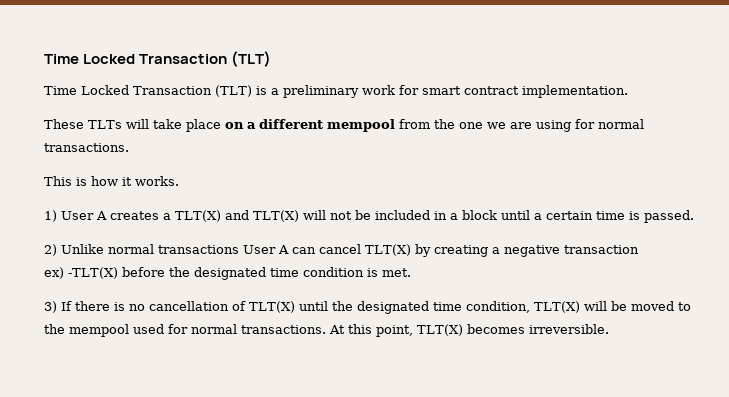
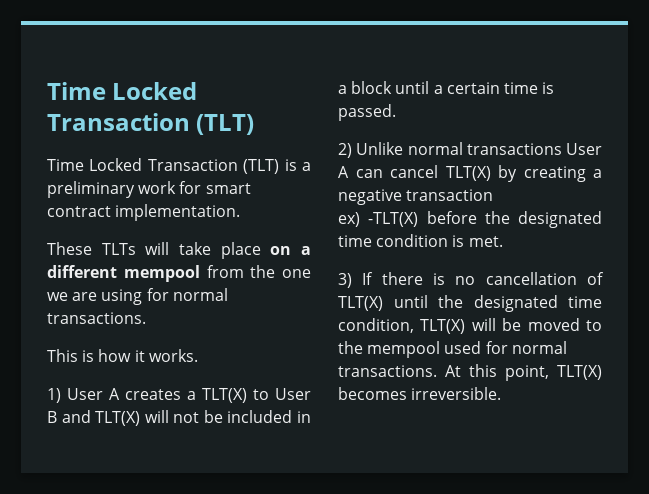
- 1) User A creates a TLT(X) and TLT(X) will not be included in a block until a certain time is passed.
+ 1) User A creates a TLT(X) to User B and TLT(X) will not be included in a block until a certain time is passed.

